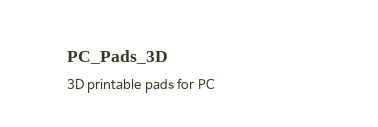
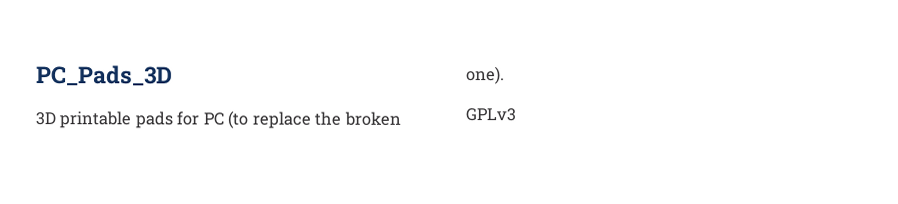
- 3D printable pads for PC
+ 3D printable pads for PC (to replace the broken one).
+ GPLv3

